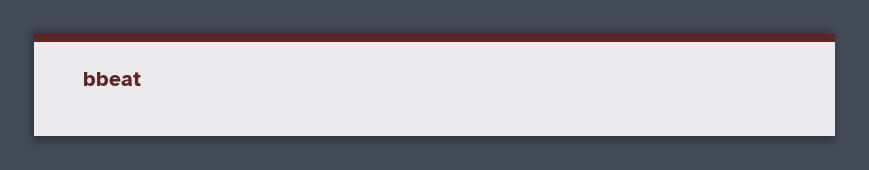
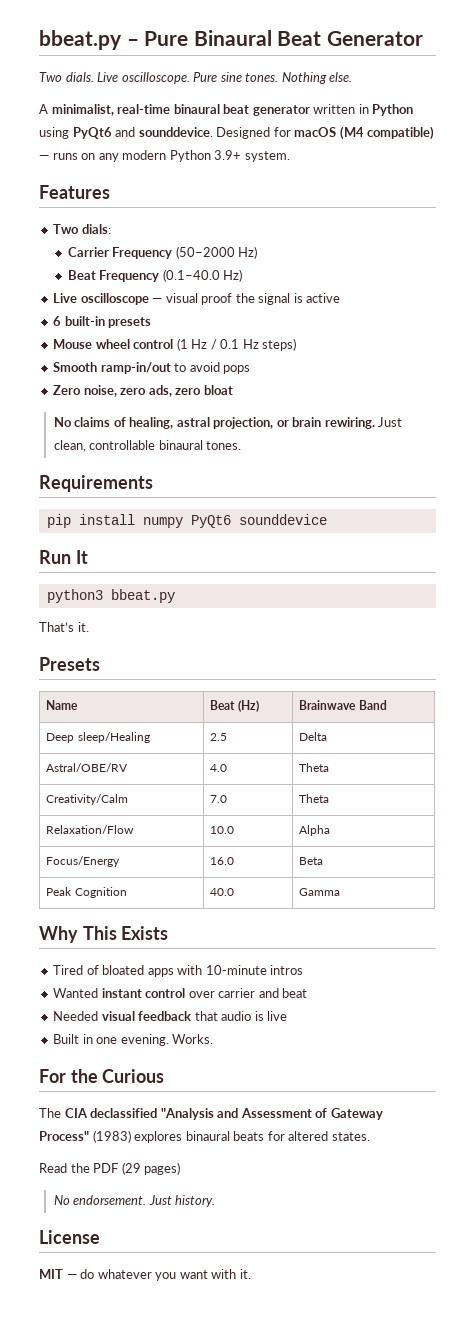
- bbeat
+ bbeat.py – Pure Binaural Beat Generator
+ Two dials. Live oscilloscope. Pure sine tones. Nothing else.
+ A minimalist, real-time binaural beat generator written in Python using PyQt6 and sounddevice. Designed for macOS (M4 compatible) — runs on any modern Python 3.9+ system.
+ Features
+ Two dials:
+ Carrier Frequency (50–2000 Hz)
+ Beat Frequency (0.1–40.0 Hz)
+ Live oscilloscope — visual proof the signal is active
+ 6 built-in presets
+ Mouse wheel control (1 Hz / 0.1 Hz steps)
+ Smooth ramp-in/out to avoid pops
+ Zero noise, zero ads, zero bloat
+ No claims of healing, astral projection, or brain rewiring. Just clean, controllable binaural tones.
+ Requirements
+ pip install numpy PyQt6 sounddevice
+ Run It
+ python3 bbeat.py
+ That’s it.
+ Presets
+ Name | Beat (Hz) | Brainwave Band
+ Deep sleep/Healing | 2.5 | Delta
+ Astral/OBE/RV | 4.0 | Theta
+ Creativity/Calm | 7.0 | Theta
+ Relaxation/Flow | 10.0 | Alpha
+ Focus/Energy | 16.0 | Beta
+ Peak Cognition | 40.0 | Gamma
+ Why This Exists
+ Tired of bloated apps with 10-minute intros
+ Wanted instant control over carrier and beat
+ Needed visual feedback that audio is live
+ Built in one evening. Works.
+ For the Curious
+ The CIA declassified "Analysis and Assessment of Gateway Process" (1983) explores binaural beats for altered states.
+ Read the PDF (29 pages)
+ No endorsement. Just history.
+ License
+ MIT — do whatever you want with it.

